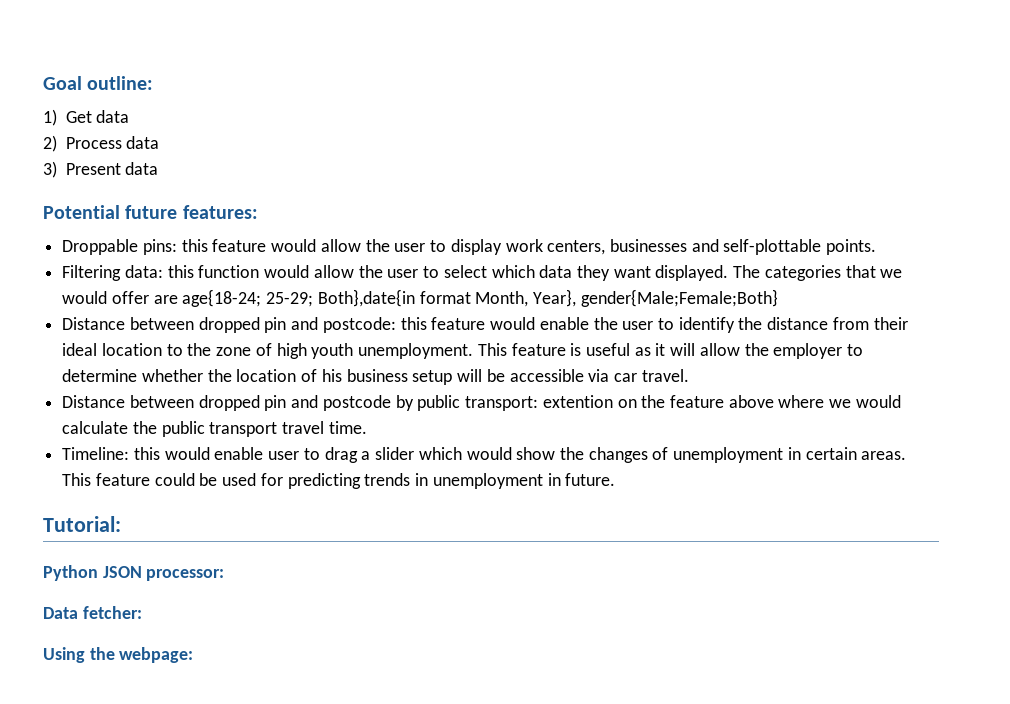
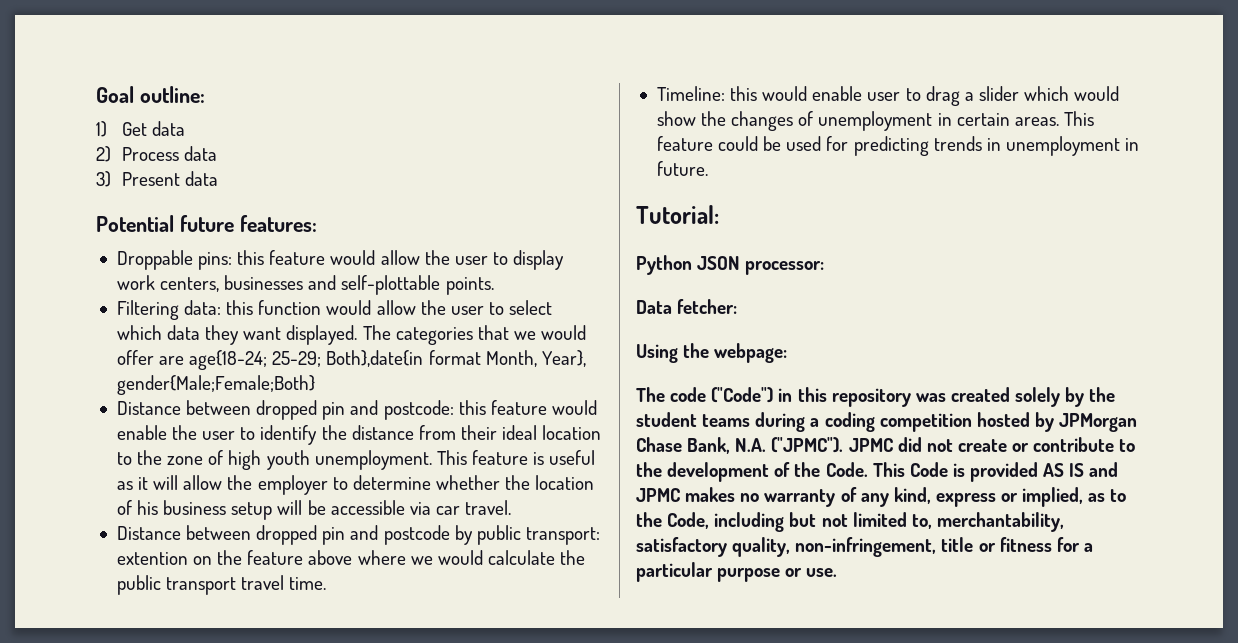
+ The code ("Code") in this repository was created solely by the student teams during a coding competition hosted by JPMorgan Chase Bank, N.A. ("JPMC"). JPMC did not create or contribute to the development of the Code. This Code is provided AS IS and JPMC makes no warranty of any kind, express or implied, as to the Code, including but not limited to, merchantability, satisfactory quality, non-infringement, title or fitness for a particular purpose or use.

